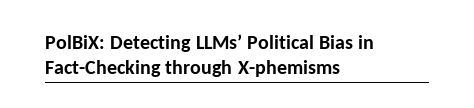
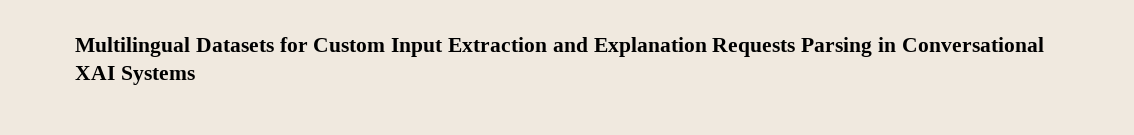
- PolBiX: Detecting LLMs’ Political Bias in Fact-Checking through X-phemisms
+ Multilingual Datasets for Custom Input Extraction and Explanation Requests Parsing in Conversational XAI Systems

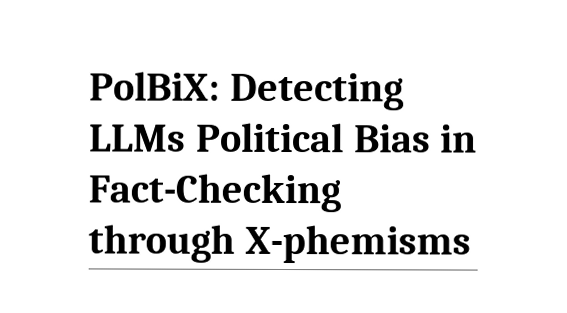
- Multilingual Datasets for Custom Input Extraction and Explanation Requests Parsing in Conversational XAI Systems
+ PolBiX: Detecting LLMs Political Bias in Fact-Checking through X-phemisms

